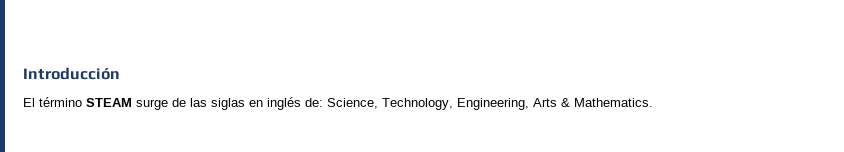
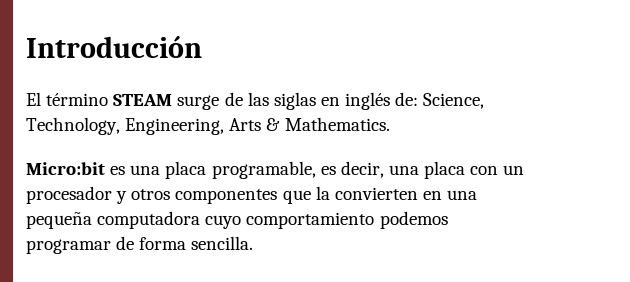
+ Micro:bit es una placa programable, es decir, una placa con un procesador y otros componentes que la convierten en una pequeña computadora cuyo comportamiento podemos programar de forma sencilla.

